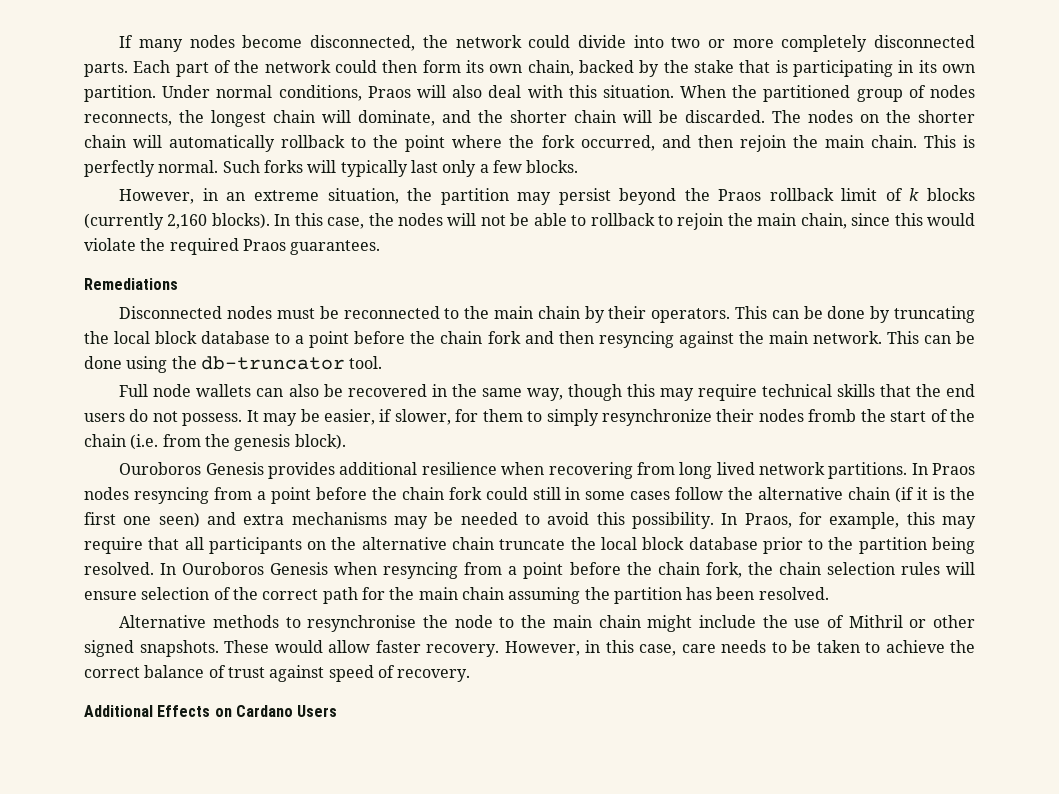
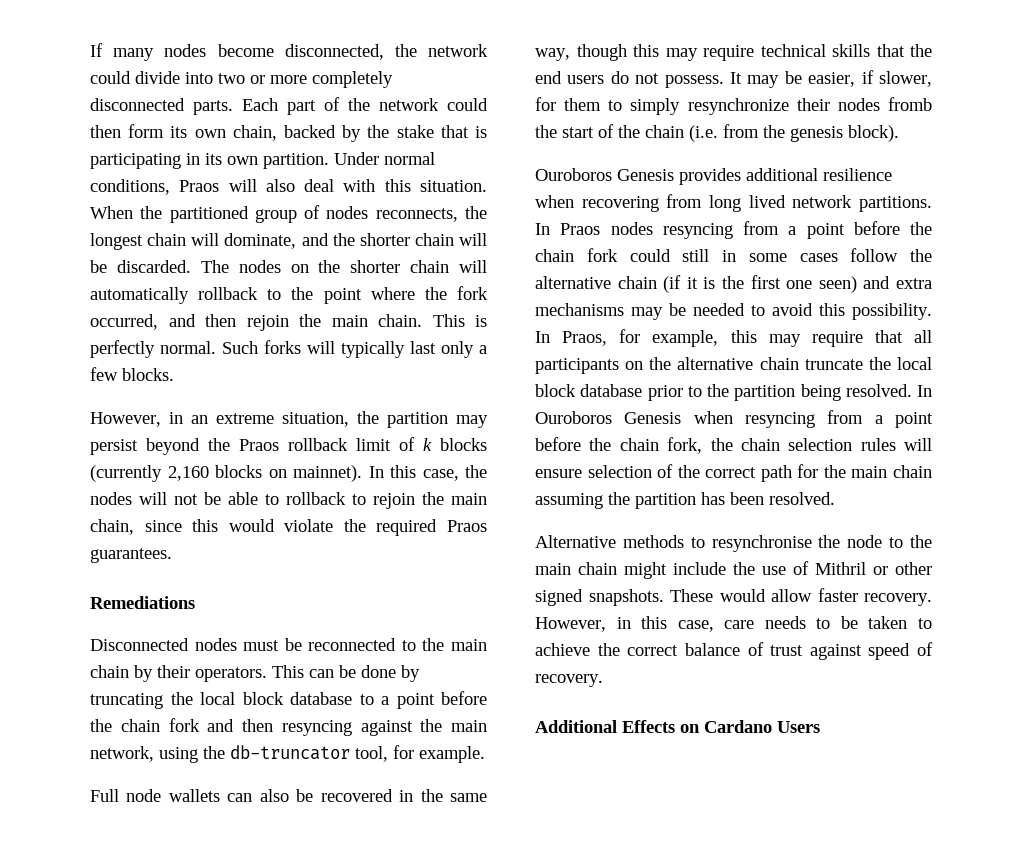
- However, in an extreme situation, the partition may persist beyond the Praos rollback limit of k blocks (currently 2,160 blocks).
+ However, in an extreme situation, the partition may persist beyond the Praos rollback limit of k blocks (currently 2,160 blocks on mainnet).
- This can be done by truncating the local block database to a point before the chain fork and then resyncing against the main network. This can be done using the db-truncator tool.
+ This can be done by truncating the local block database to a point before the chain fork and then resyncing against the main network, using the db-truncator tool, for example.

